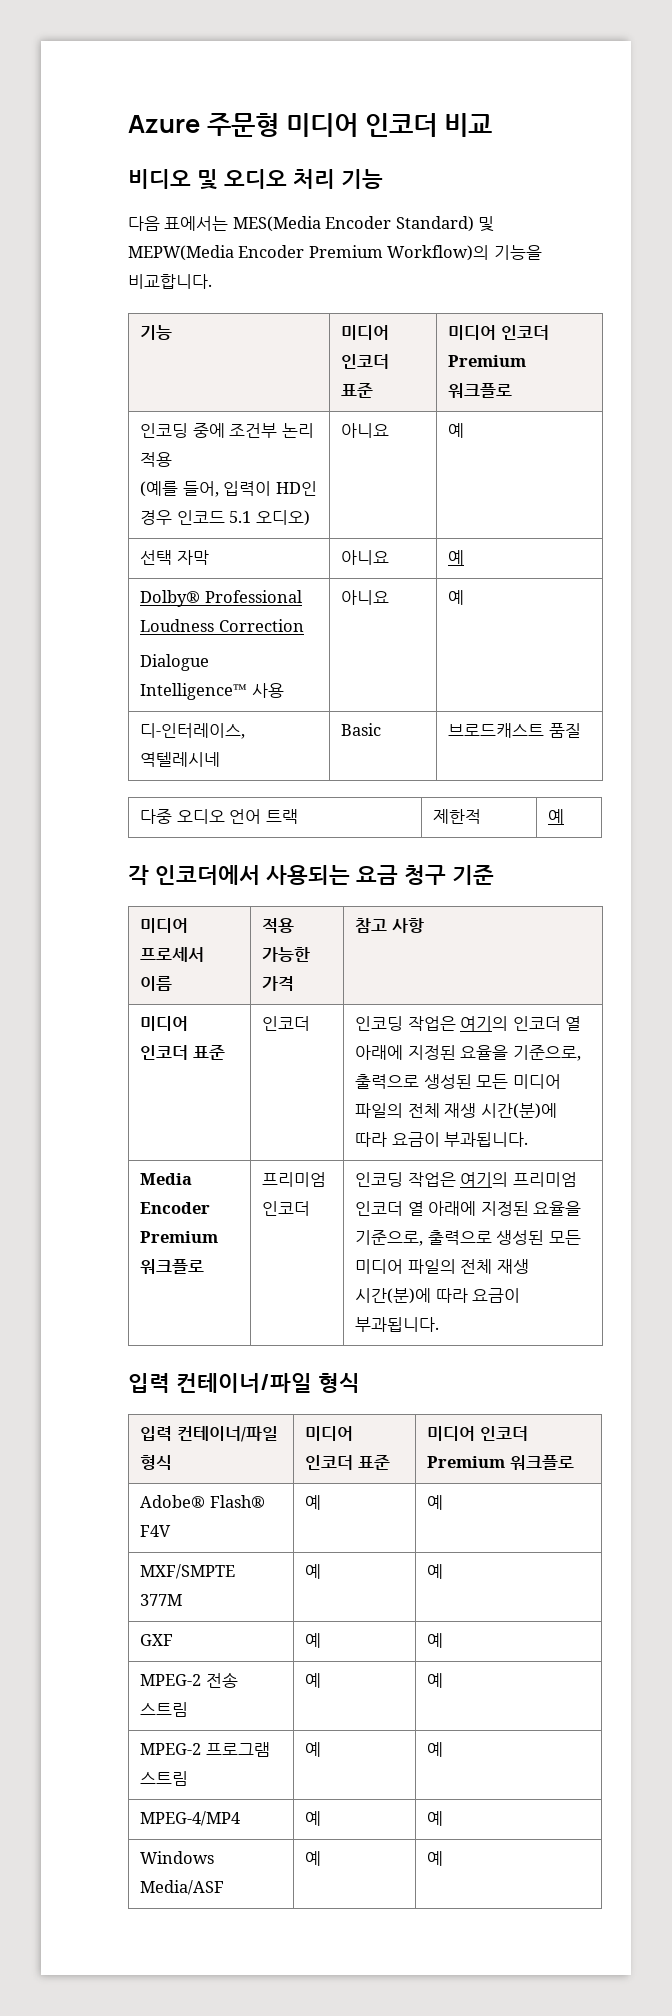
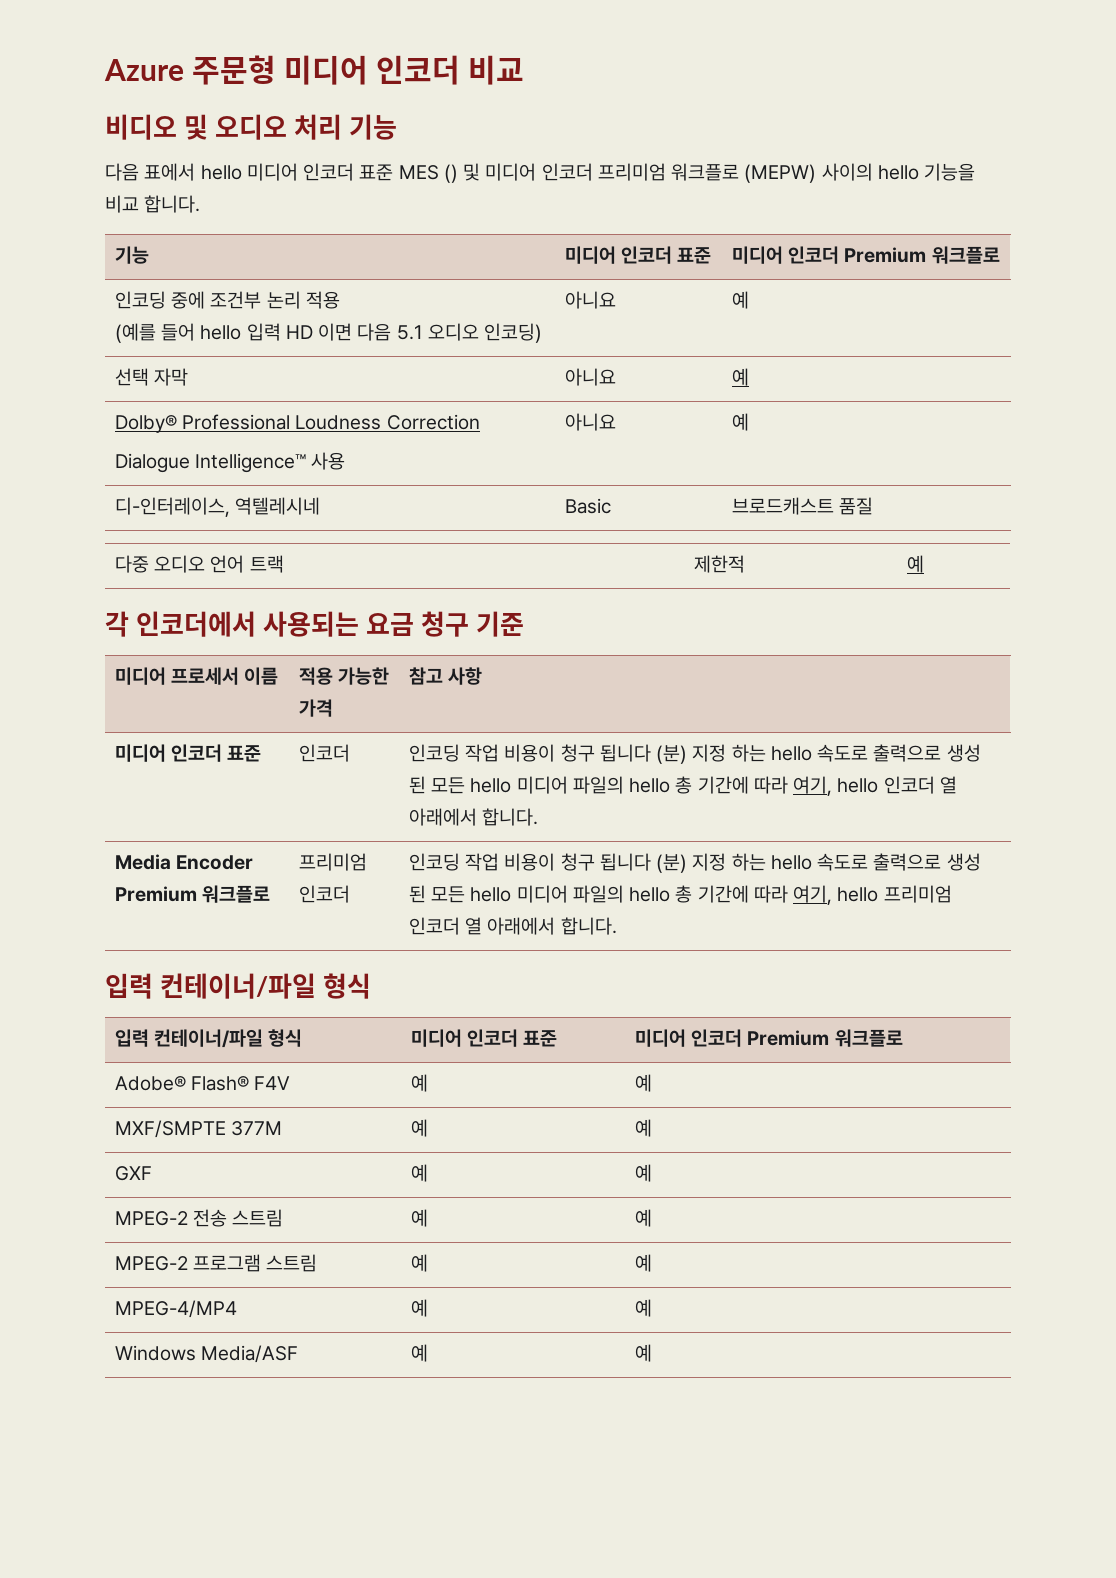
- 다음 표에서는 MES(Media Encoder Standard) 및 MEPW(Media Encoder Premium Workflow)의 기능을 비교합니다.
+ 다음 표에서 hello 미디어 인코더 표준 MES () 및 미디어 인코더 프리미엄 워크플로 (MEPW) 사이의 hello 기능을 비교 합니다.
  인코딩 중에 조건부 논리 적용
- (예를 들어, 입력이 HD인 경우 인코드 5.1 오디오) | 아니요 | 예
+ (예를 들어 hello 입력 HD 이면 다음 5.1 오디오 인코딩) | 아니요 | 예
- 미디어 인코더 표준 | 인코더 | 인코딩 작업은 여기의 인코더 열 아래에 지정된 요율을 기준으로, 출력으로 생성된 모든 미디어 파일의 전체 재생 시간(분)에 따라 요금이 부과됩니다.
+ 미디어 인코더 표준 | 인코더 | 인코딩 작업 비용이 청구 됩니다 (분) 지정 하는 hello 속도로 출력으로 생성 된 모든 hello 미디어 파일의 hello 총 기간에 따라 여기, hello 인코더 열 아래에서 합니다.
- Media Encoder Premium 워크플로 | 프리미엄 인코더 | 인코딩 작업은 여기의 프리미엄 인코더 열 아래에 지정된 요율을 기준으로, 출력으로 생성된 모든 미디어 파일의 전체 재생 시간(분)에 따라 요금이 부과됩니다.
+ Media Encoder Premium 워크플로 | 프리미엄 인코더 | 인코딩 작업 비용이 청구 됩니다 (분) 지정 하는 hello 속도로 출력으로 생성 된 모든 hello 미디어 파일의 hello 총 기간에 따라 여기, hello 프리미엄 인코더 열 아래에서 합니다.

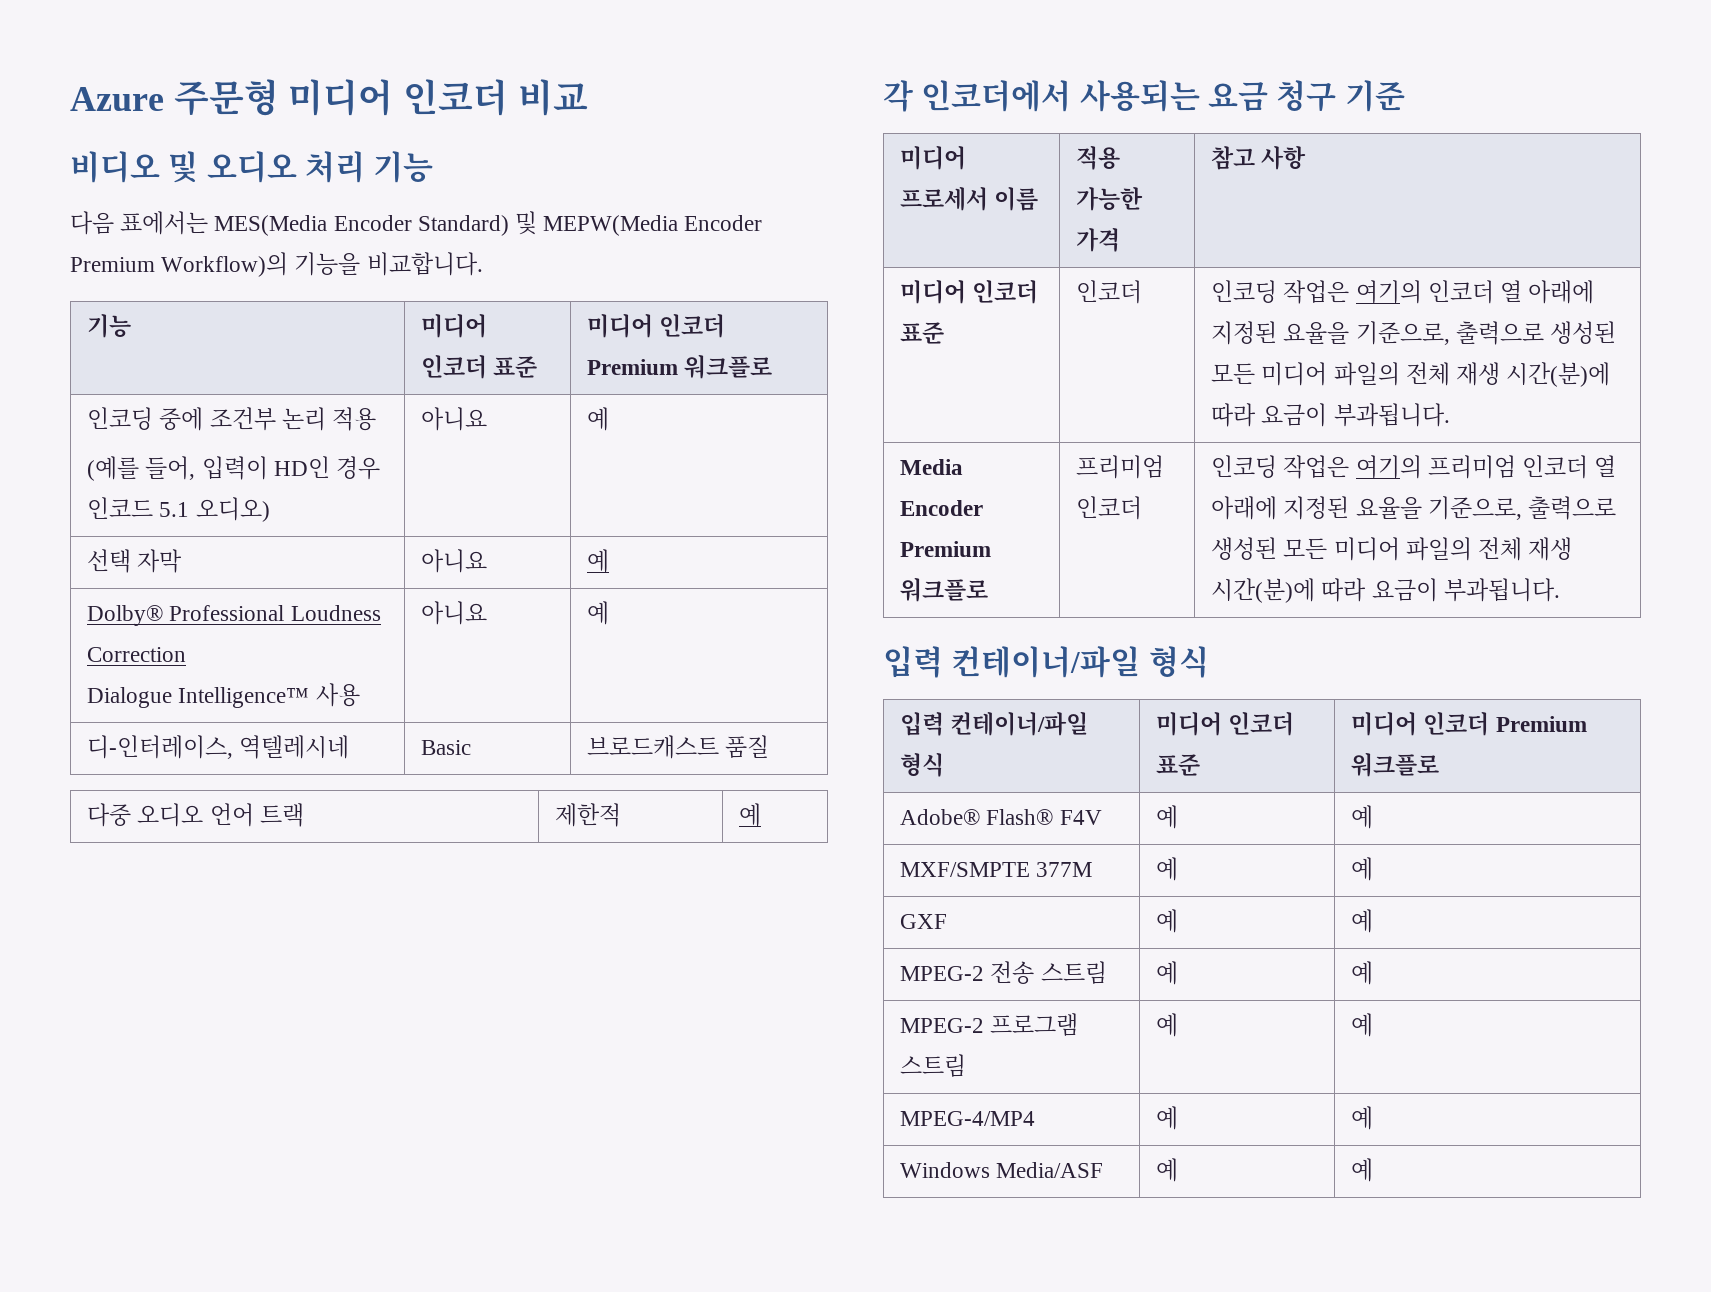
- 다음 표에서 hello 미디어 인코더 표준 MES () 및 미디어 인코더 프리미엄 워크플로 (MEPW) 사이의 hello 기능을 비교 합니다.
+ 다음 표에서는 MES(Media Encoder Standard) 및 MEPW(Media Encoder Premium Workflow)의 기능을 비교합니다.
  인코딩 중에 조건부 논리 적용
- (예를 들어 hello 입력 HD 이면 다음 5.1 오디오 인코딩) | 아니요 | 예
+ (예를 들어, 입력이 HD인 경우 인코드 5.1 오디오) | 아니요 | 예
- 미디어 인코더 표준 | 인코더 | 인코딩 작업 비용이 청구 됩니다 (분) 지정 하는 hello 속도로 출력으로 생성 된 모든 hello 미디어 파일의 hello 총 기간에 따라 여기, hello 인코더 열 아래에서 합니다.
+ 미디어 인코더 표준 | 인코더 | 인코딩 작업은 여기의 인코더 열 아래에 지정된 요율을 기준으로, 출력으로 생성된 모든 미디어 파일의 전체 재생 시간(분)에 따라 요금이 부과됩니다.
- Media Encoder Premium 워크플로 | 프리미엄 인코더 | 인코딩 작업 비용이 청구 됩니다 (분) 지정 하는 hello 속도로 출력으로 생성 된 모든 hello 미디어 파일의 hello 총 기간에 따라 여기, hello 프리미엄 인코더 열 아래에서 합니다.
+ Media Encoder Premium 워크플로 | 프리미엄 인코더 | 인코딩 작업은 여기의 프리미엄 인코더 열 아래에 지정된 요율을 기준으로, 출력으로 생성된 모든 미디어 파일의 전체 재생 시간(분)에 따라 요금이 부과됩니다.

